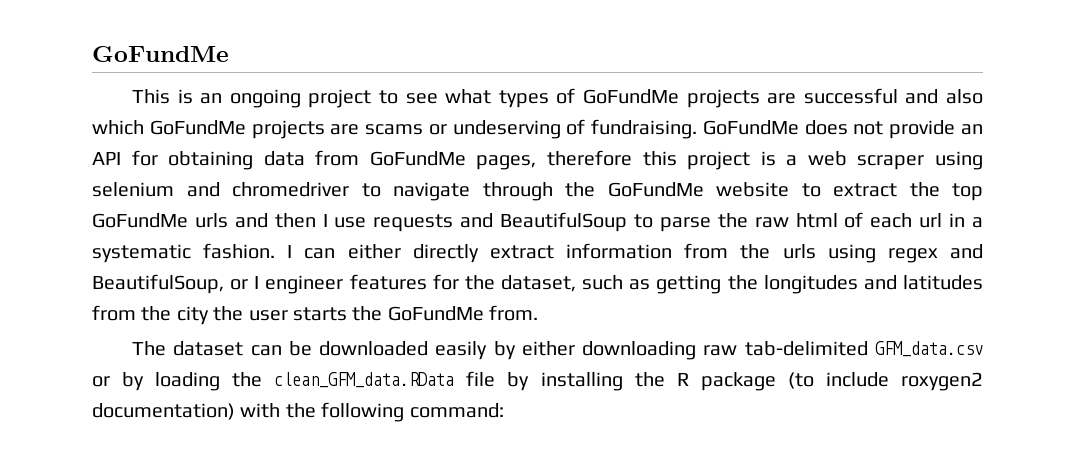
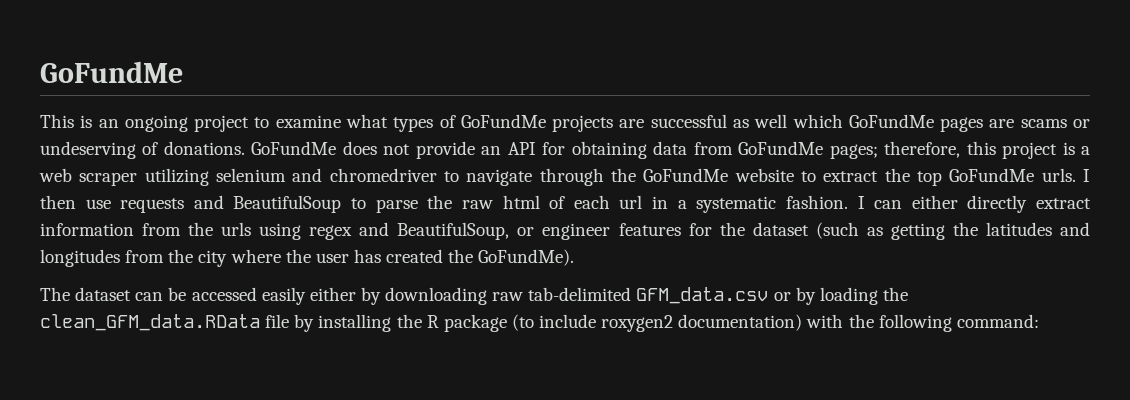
- This is an ongoing project to see what types of GoFundMe projects are successful and also which GoFundMe projects are scams or undeserving of fundraising.
+ This is an ongoing project to examine what types of GoFundMe projects are successful as well which GoFundMe pages are scams or undeserving of donations.
- GoFundMe does not provide an API for obtaining data from GoFundMe pages, therefore this project is a web scraper using selenium and chromedriver to navigate through the GoFundMe website to extract the top GoFundMe urls and then I use requests and BeautifulSoup to parse the raw html of each url in a systematic fashion.
+ GoFundMe does not provide an API for obtaining data from GoFundMe pages; therefore, this project is a web scraper utilizing selenium and chromedriver to navigate through the GoFundMe website to extract the top GoFundMe urls. I then use requests and BeautifulSoup to parse the raw html of each url in a systematic fashion.
- I can either directly extract information from the urls using regex and BeautifulSoup, or I engineer features for the dataset, such as getting the longitudes and latitudes from the city the user starts the GoFundMe from.
+ I can either directly extract information from the urls using regex and BeautifulSoup, or engineer features for the dataset (such as getting the latitudes and longitudes from the city where the user has created the GoFundMe).
- The dataset can be downloaded easily by either downloading raw tab-delimited GFM_data.csv or by loading the clean_GFM_data.RData file by installing the R package (to include roxygen2 documentation) with the following command:
+ The dataset can be accessed easily either by downloading raw tab-delimited GFM_data.csv or by loading the clean_GFM_data.RData file by installing the R package (to include roxygen2 documentation) with the following command:

